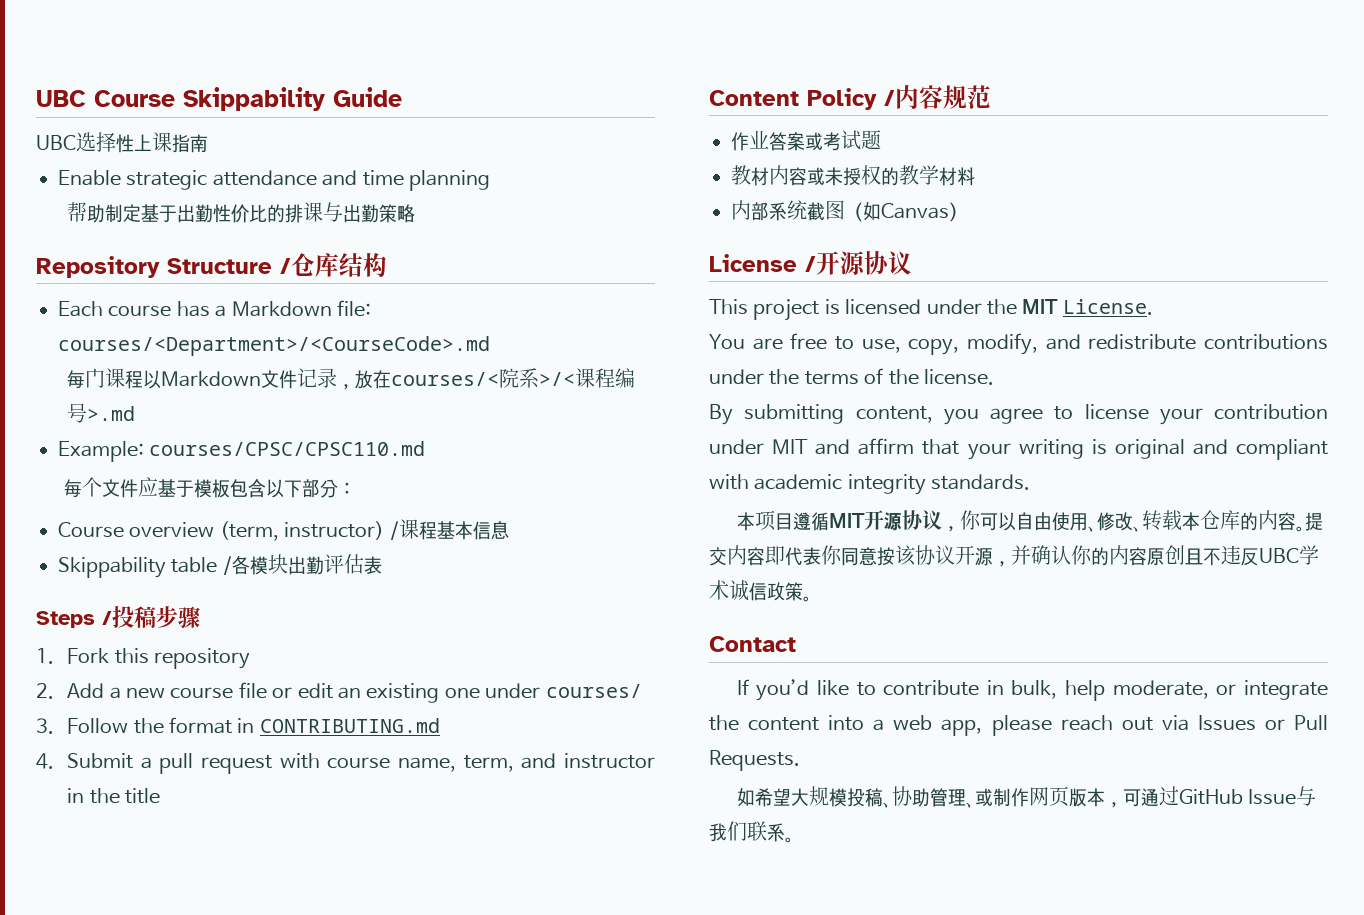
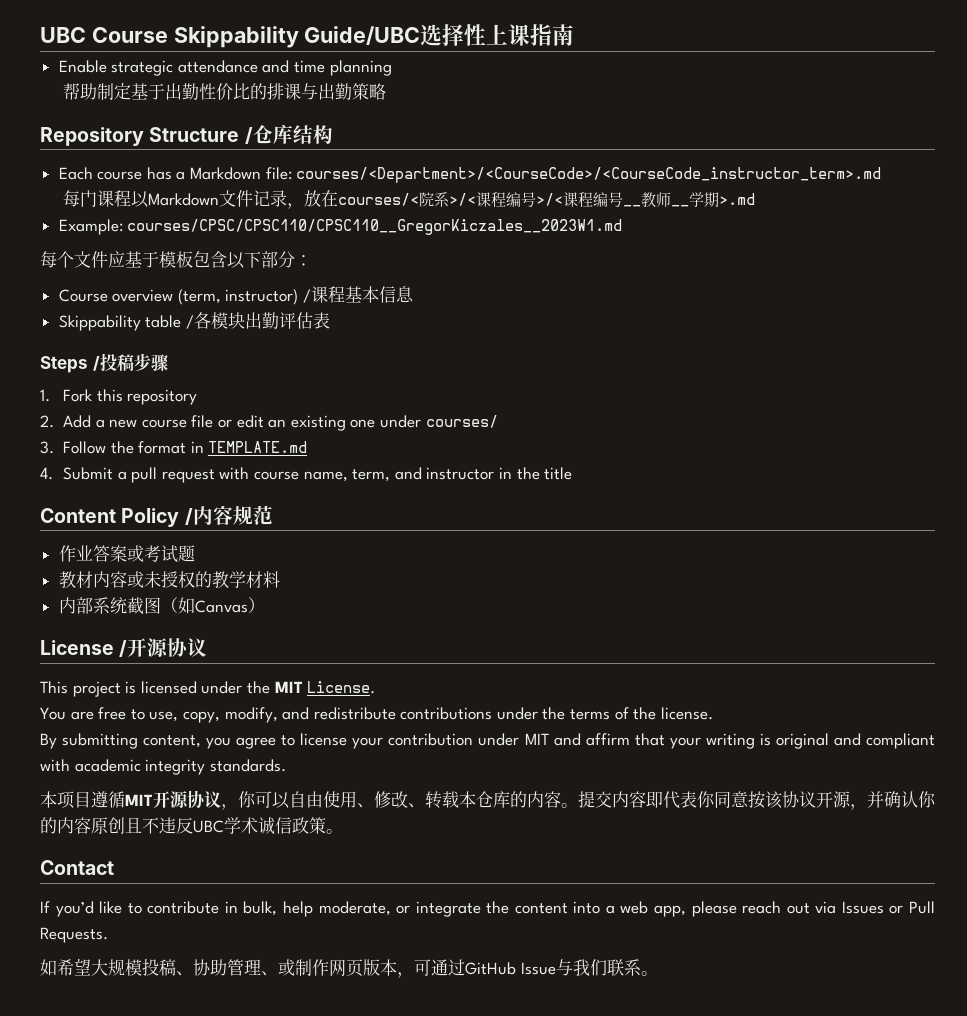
- UBC Course Skippability Guide
- UBC选择性上课指南
+ UBC Course Skippability Guide/UBC选择性上课指南
- Each course has a Markdown file: courses/<Department>/<CourseCode>.md
+ Each course has a Markdown file: courses/<Department>/<CourseCode>/<CourseCode_instructor_term>.md
- 每门课程以Markdown文件记录，放在courses/<院系>/<课程编号>.md
+ 每门课程以Markdown文件记录，放在courses/<院系>/<课程编号>/<课程编号__教师__学期>.md
- Example: courses/CPSC/CPSC110.md
+ Example: courses/CPSC/CPSC110/CPSC110__GregorKiczales__2023W1.md
- 3. Follow the format in CONTRIBUTING.md
+ 3. Follow the format in TEMPLATE.md

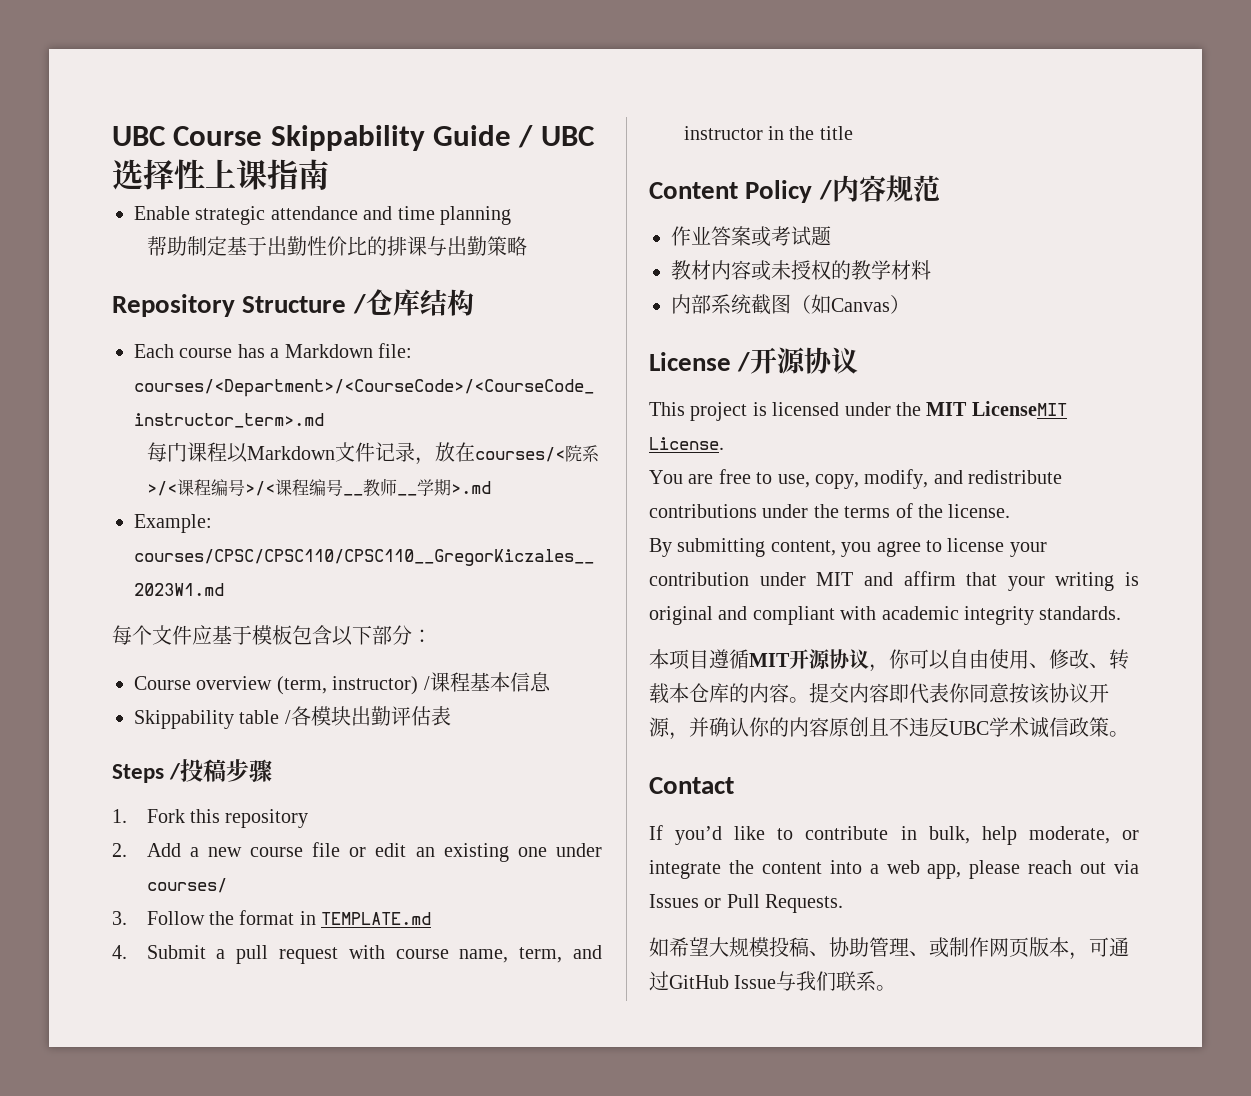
- UBC Course Skippability Guide/UBC选择性上课指南
+ UBC Course Skippability Guide / UBC选择性上课指南
- This project is licensed under the MIT License.
+ This project is licensed under the MIT LicenseMIT License.

